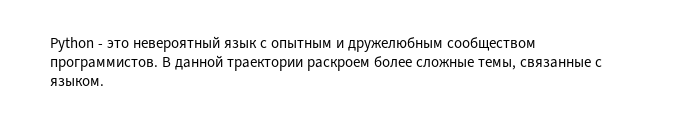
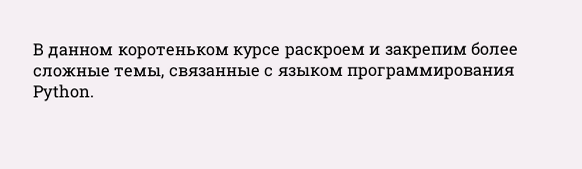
- Python - это невероятный язык с опытным и дружелюбным сообществом программистов. В данной траектории раскроем более сложные темы, связанные с языком.
+ В данном коротеньком курсе раскроем и закрепим более сложные темы, связанные с языком программирования Python.

